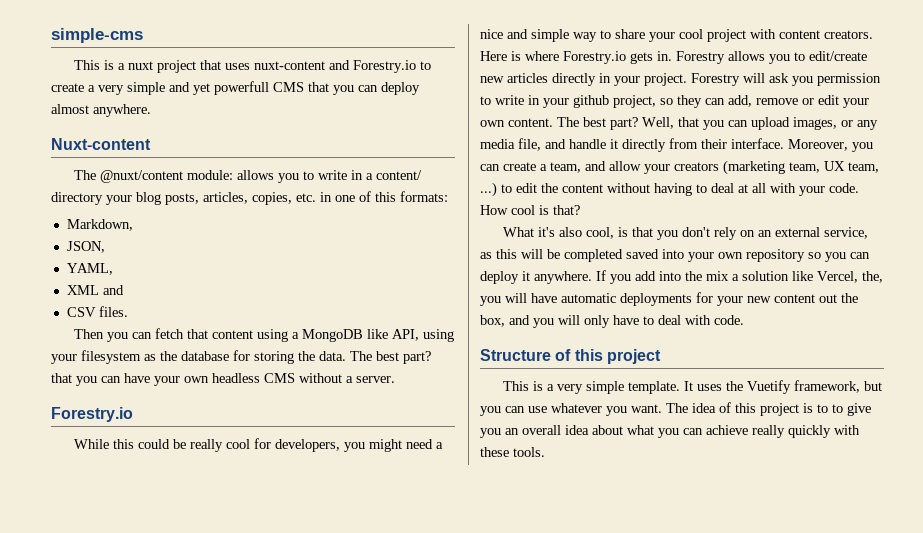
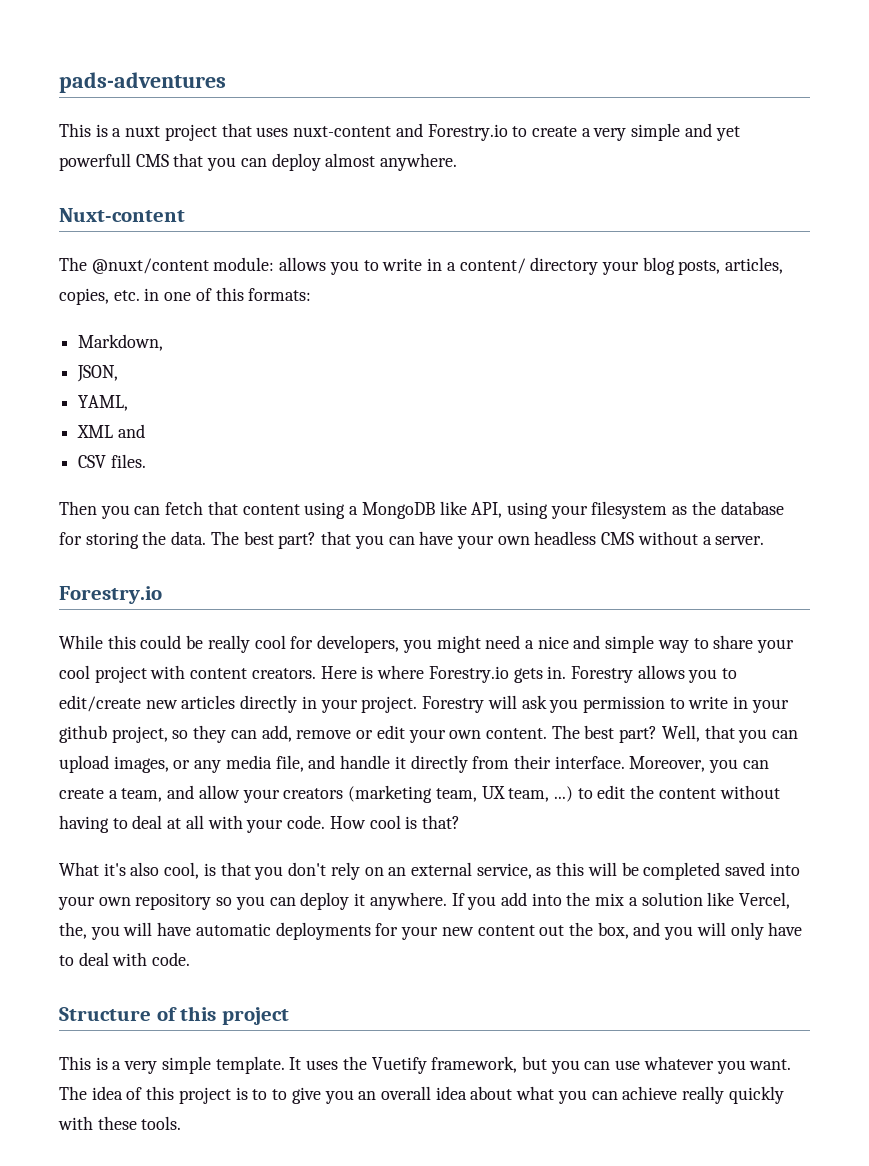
- simple-cms
+ pads-adventures

